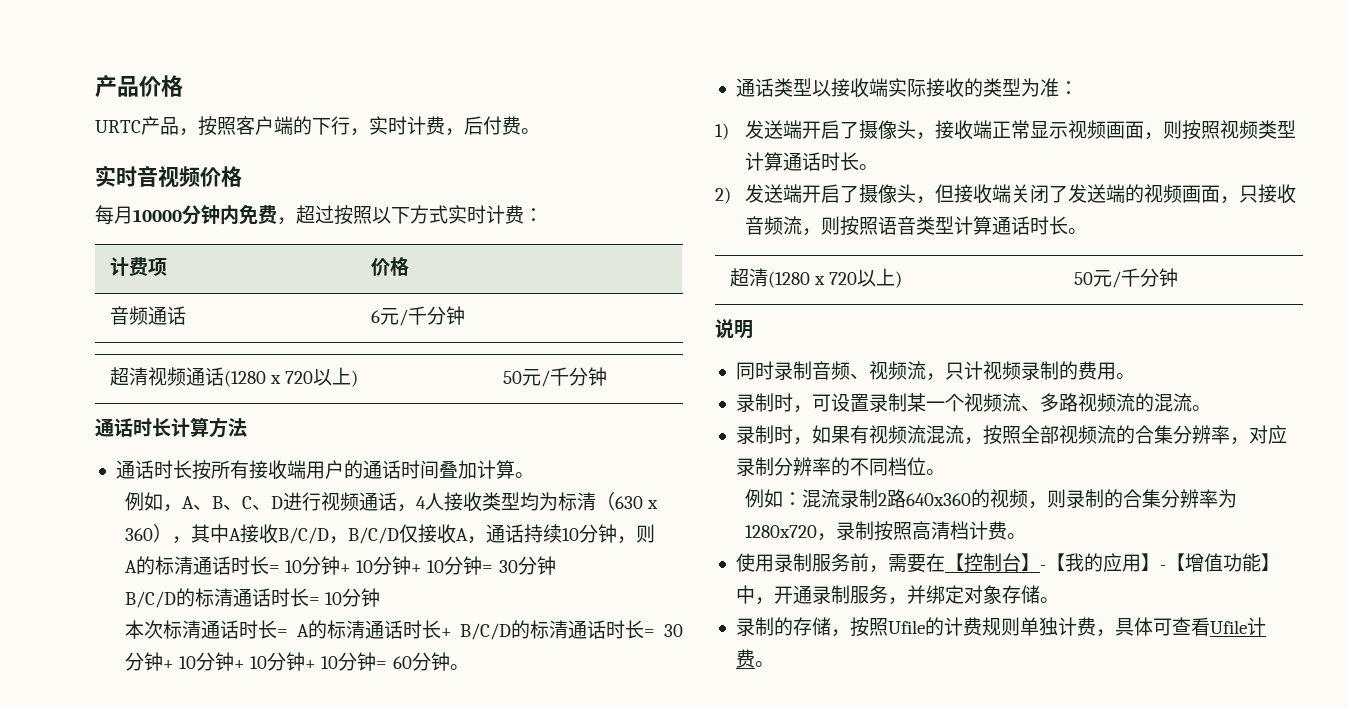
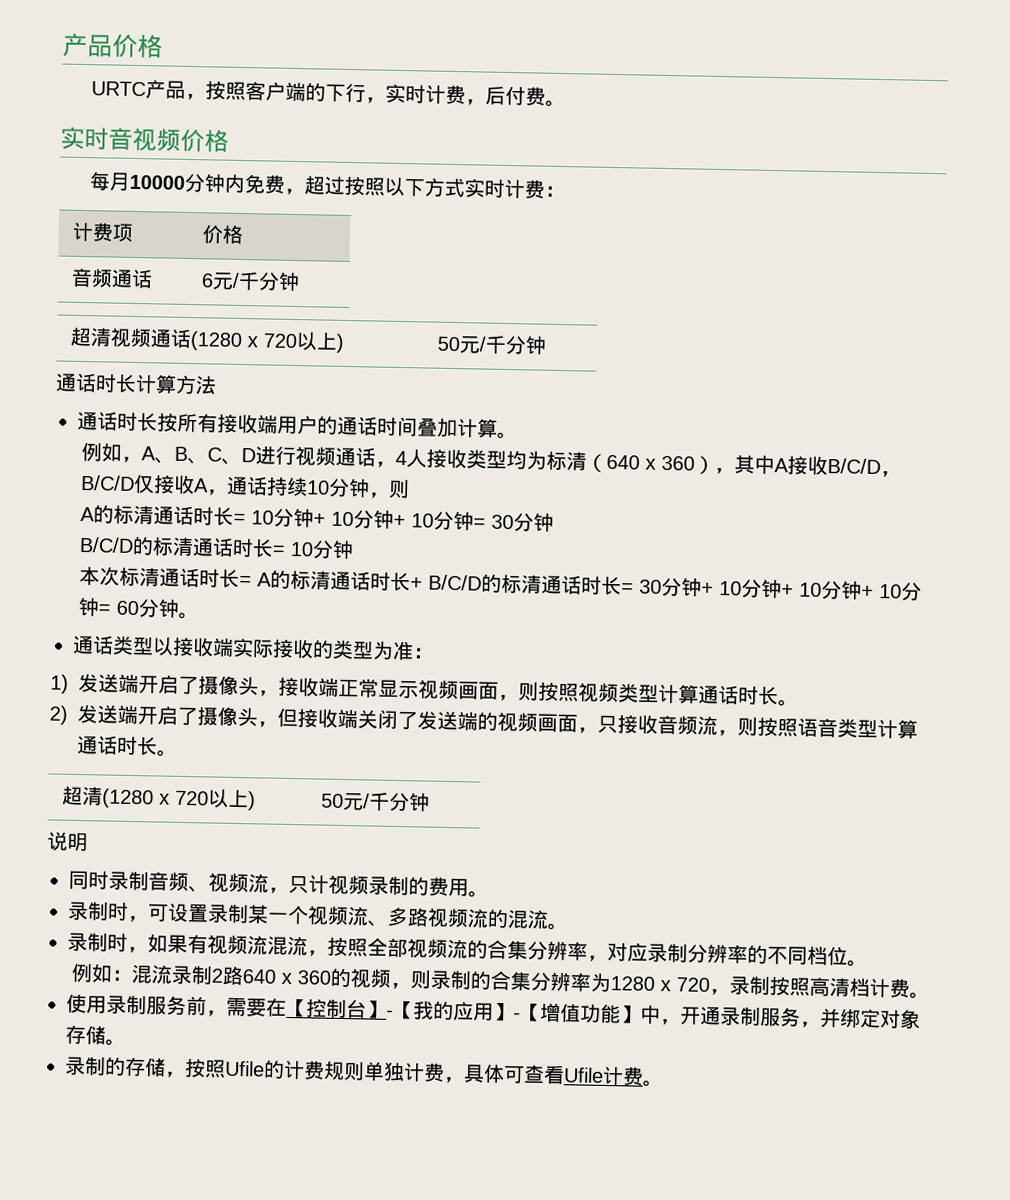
- 例如，A、B、C、D进行视频通话，4人接收类型均为标清（630 x 360），其中A接收B/C/D，B/C/D仅接收A，通话持续10分钟，则
+ 例如，A、B、C、D进行视频通话，4人接收类型均为标清（640 x 360），其中A接收B/C/D，B/C/D仅接收A，通话持续10分钟，则
- 例如：混流录制2路640x360的视频，则录制的合集分辨率为1280x720，录制按照高清档计费。
+ 例如：混流录制2路640 x 360的视频，则录制的合集分辨率为1280 x 720，录制按照高清档计费。

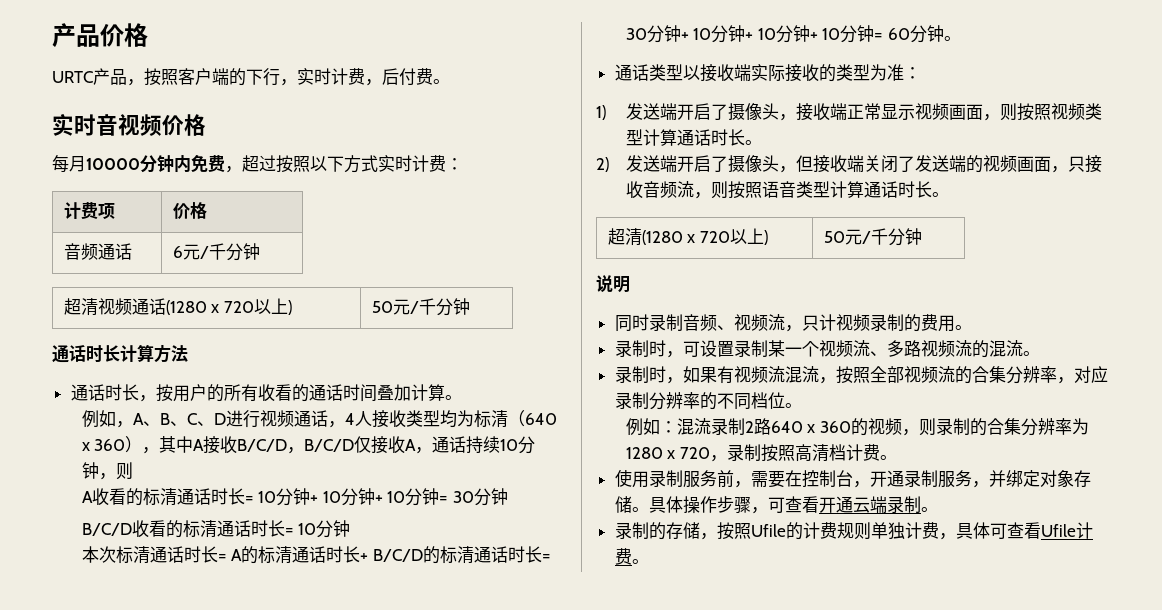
- 通话时长按所有接收端用户的通话时间叠加计算。
+ 通话时长，按用户的所有收看的通话时间叠加计算。
- A的标清通话时长= 10分钟+ 10分钟+ 10分钟= 30分钟
+ A收看的标清通话时长= 10分钟+ 10分钟+ 10分钟= 30分钟
- B/C/D的标清通话时长= 10分钟
+ B/C/D收看的标清通话时长= 10分钟
- 使用录制服务前，需要在【控制台】-【我的应用】-【增值功能】中，开通录制服务，并绑定对象存储。
+ 使用录制服务前，需要在控制台，开通录制服务，并绑定对象存储。具体操作步骤，可查看开通云端录制。

